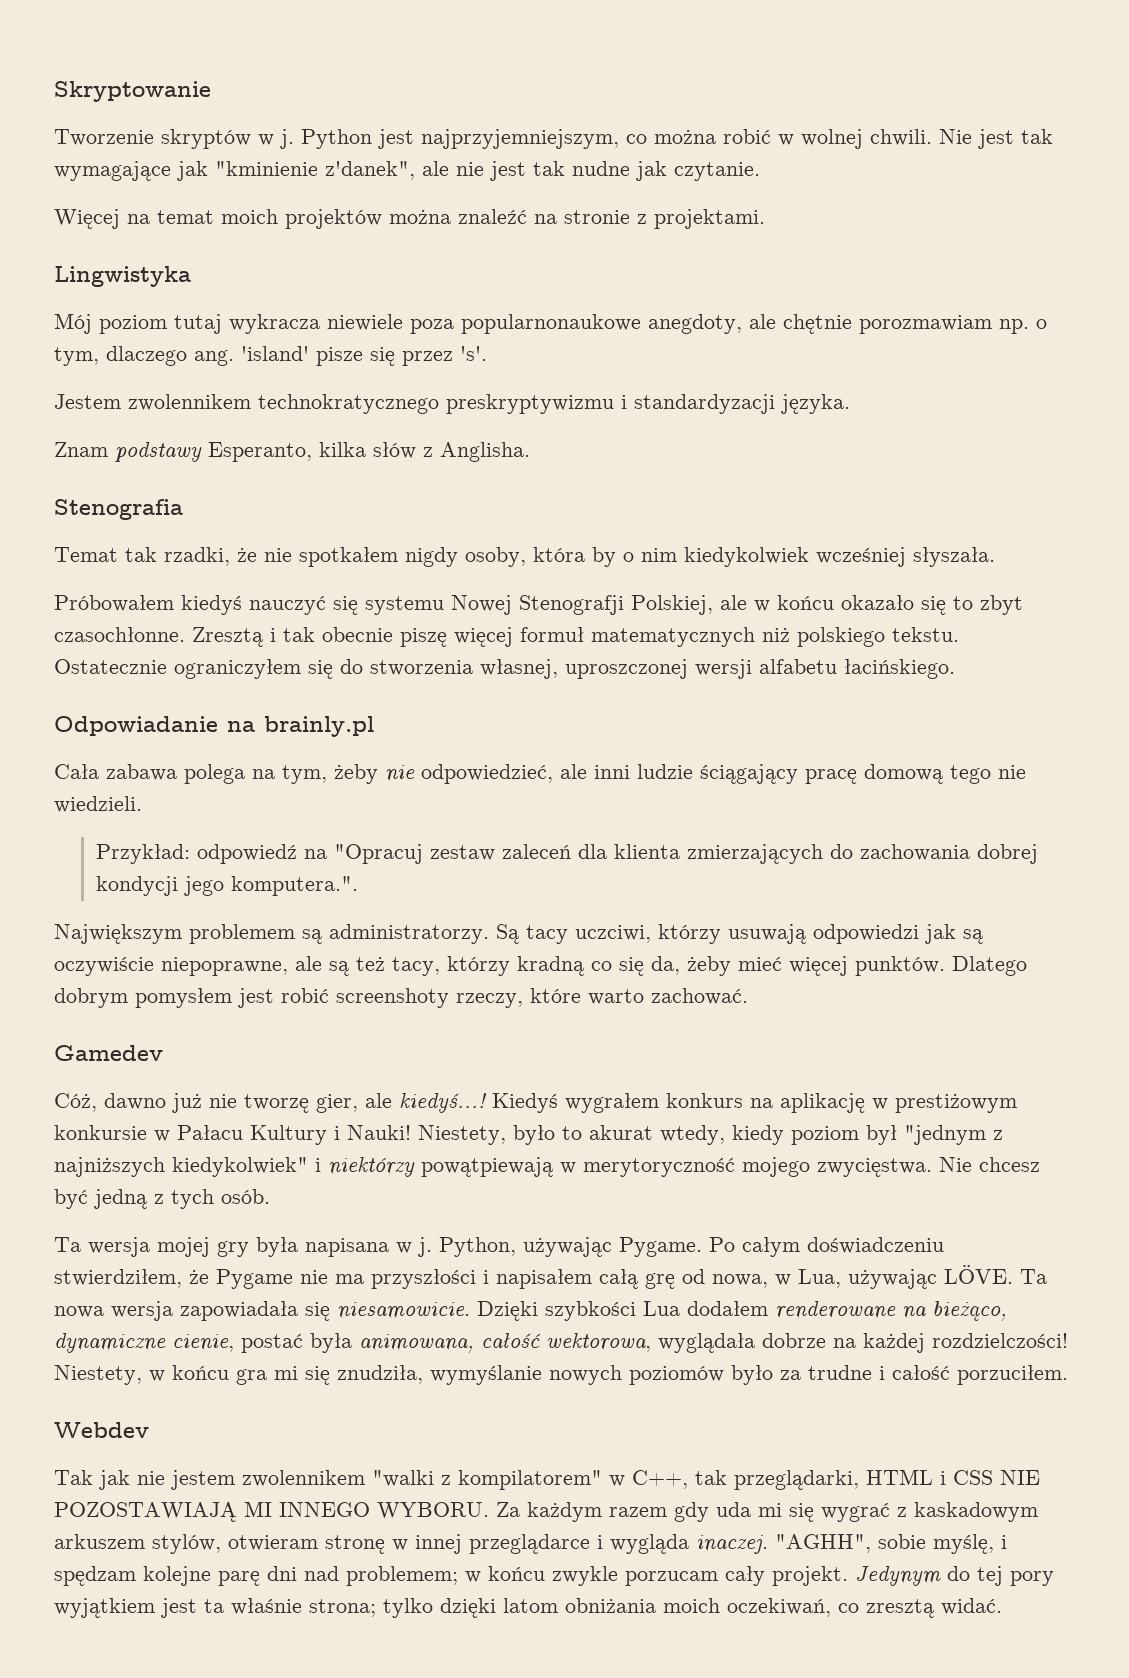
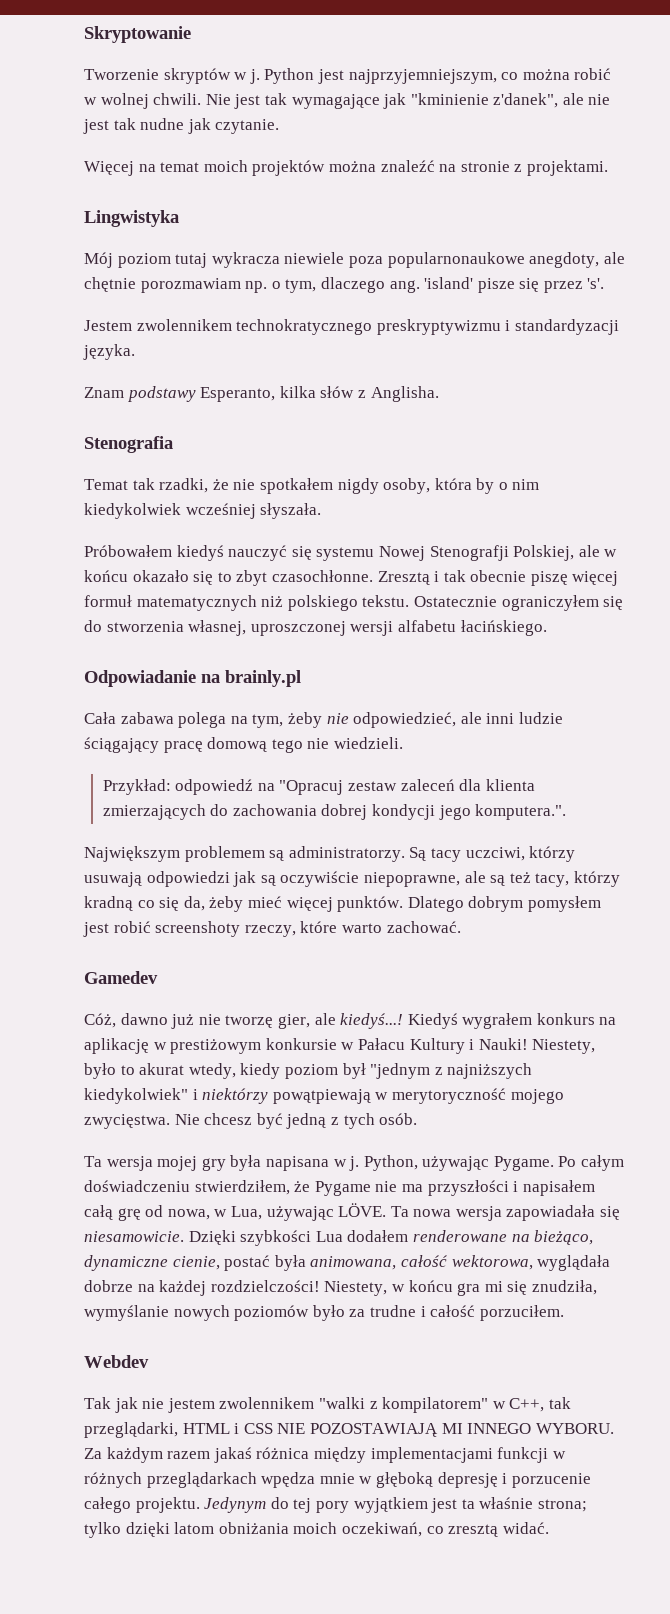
- Za każdym razem gdy uda mi się wygrać z kaskadowym arkuszem stylów, otwieram stronę w innej przeglądarce i wygląda inaczej. "AGHH", sobie myślę, i spędzam kolejne parę dni nad problemem; w końcu zwykle porzucam cały projekt.
+ Za każdym razem jakaś różnica między implementacjami funkcji w różnych przeglądarkach wpędza mnie w głęboką depresję i porzucenie całego projektu.

